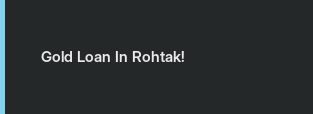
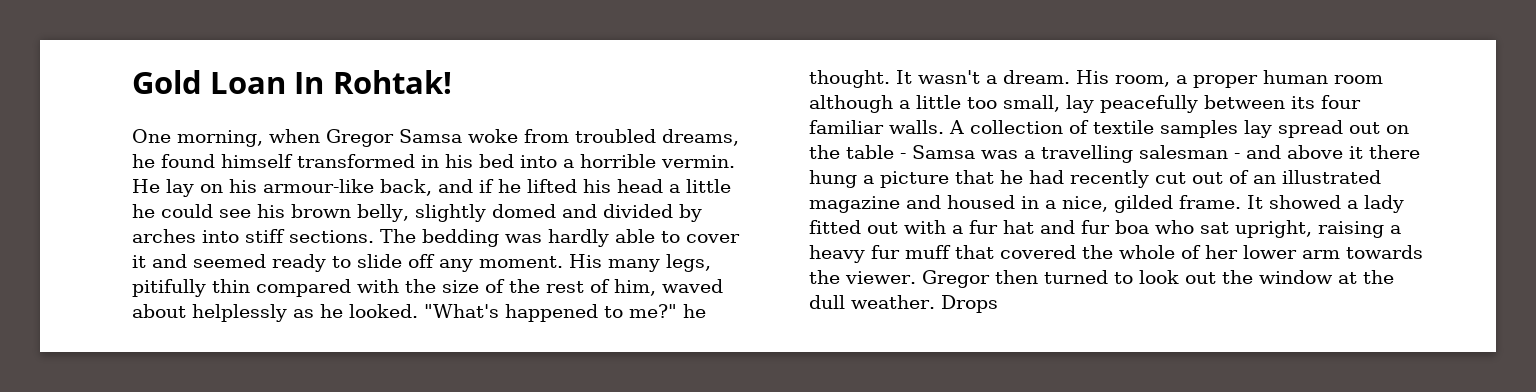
+ One morning, when Gregor Samsa woke from troubled dreams, he found himself transformed in his bed into a horrible vermin. He lay on his armour-like back, and if he lifted his head a little he could see his brown belly, slightly domed and divided by arches into stiff sections. The bedding was hardly able to cover it and seemed ready to slide off any moment. His many legs, pitifully thin compared with the size of the rest of him, waved about helplessly as he looked. "What's happened to me?" he thought. It wasn't a dream. His room, a proper human room although a little too small, lay peacefully between its four familiar walls. A collection of textile samples lay spread out on the table - Samsa was a travelling salesman - and above it there hung a picture that he had recently cut out of an illustrated magazine and housed in a nice, gilded frame. It showed a lady fitted out with a fur hat and fur boa who sat upright, raising a heavy fur muff that covered the whole of her lower arm towards the viewer. Gregor then turned to look out the window at the dull weather. Drops

